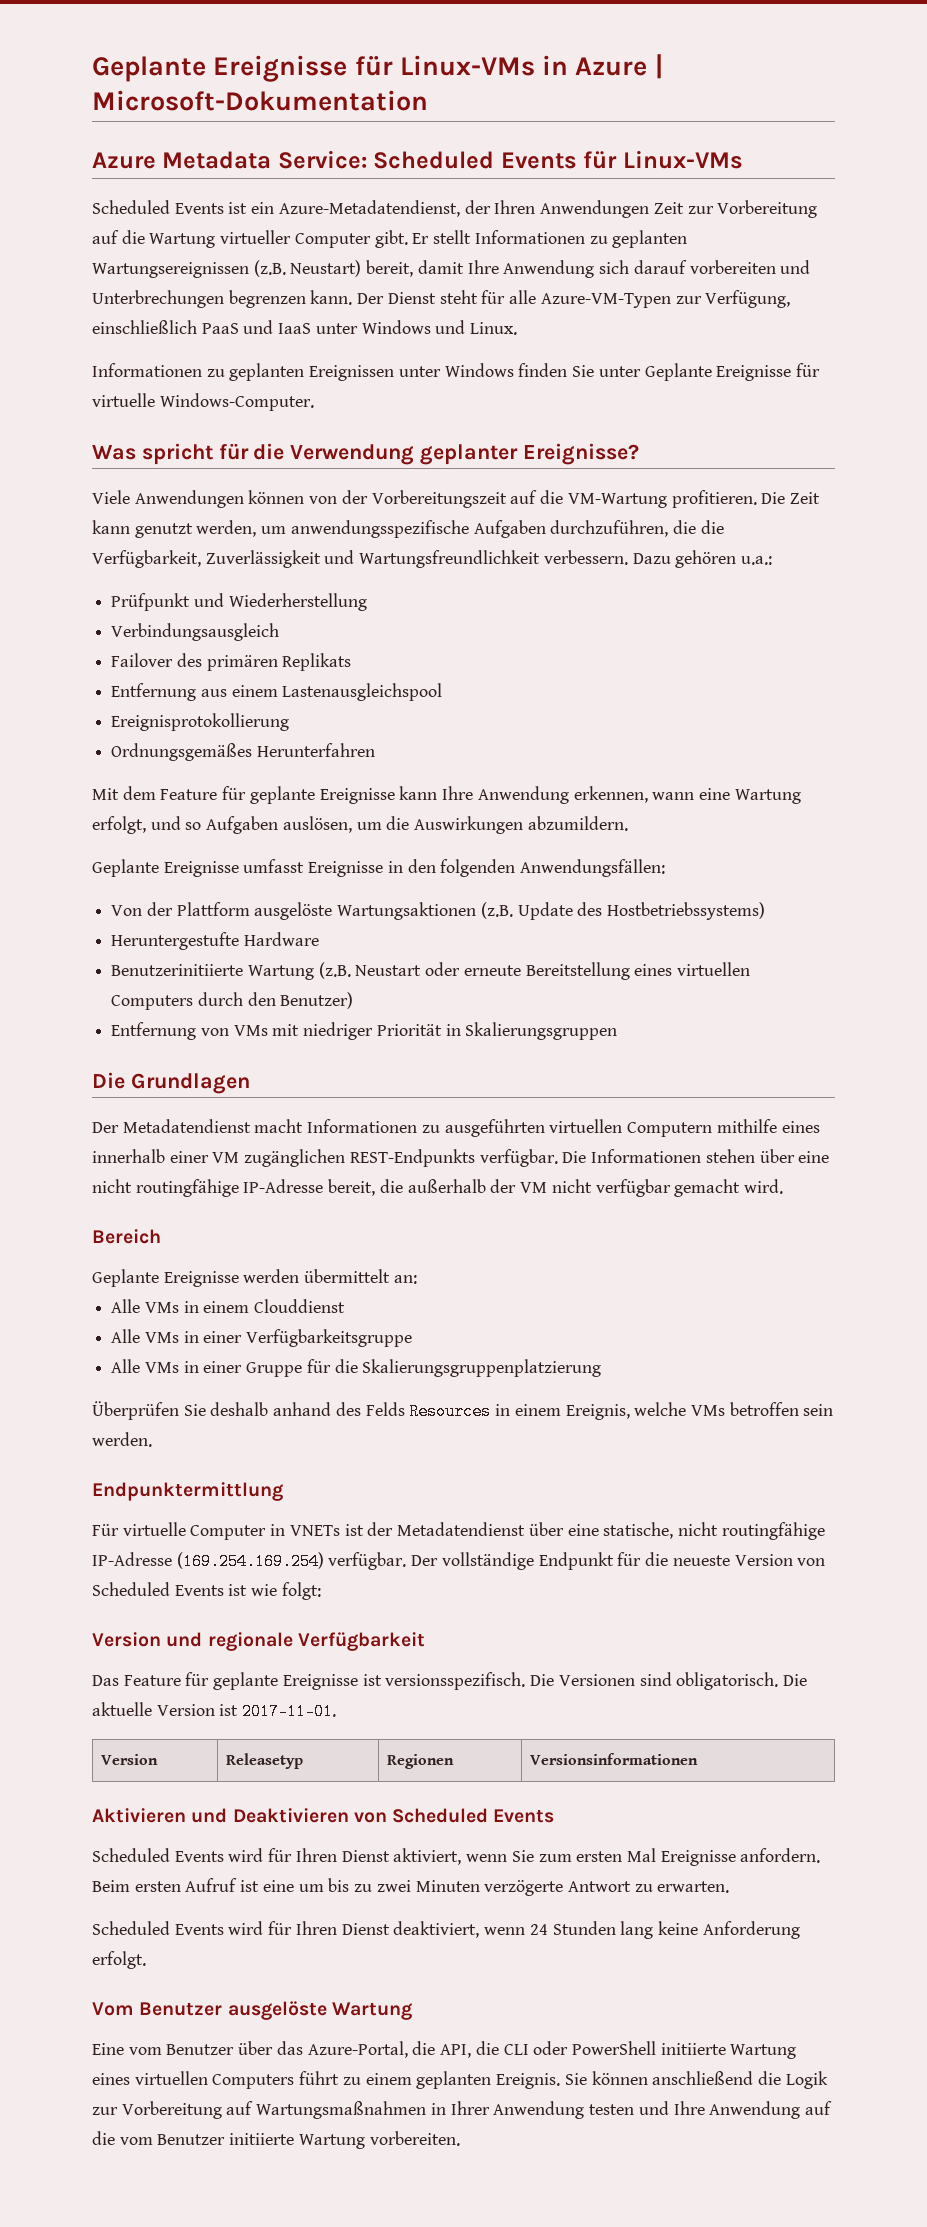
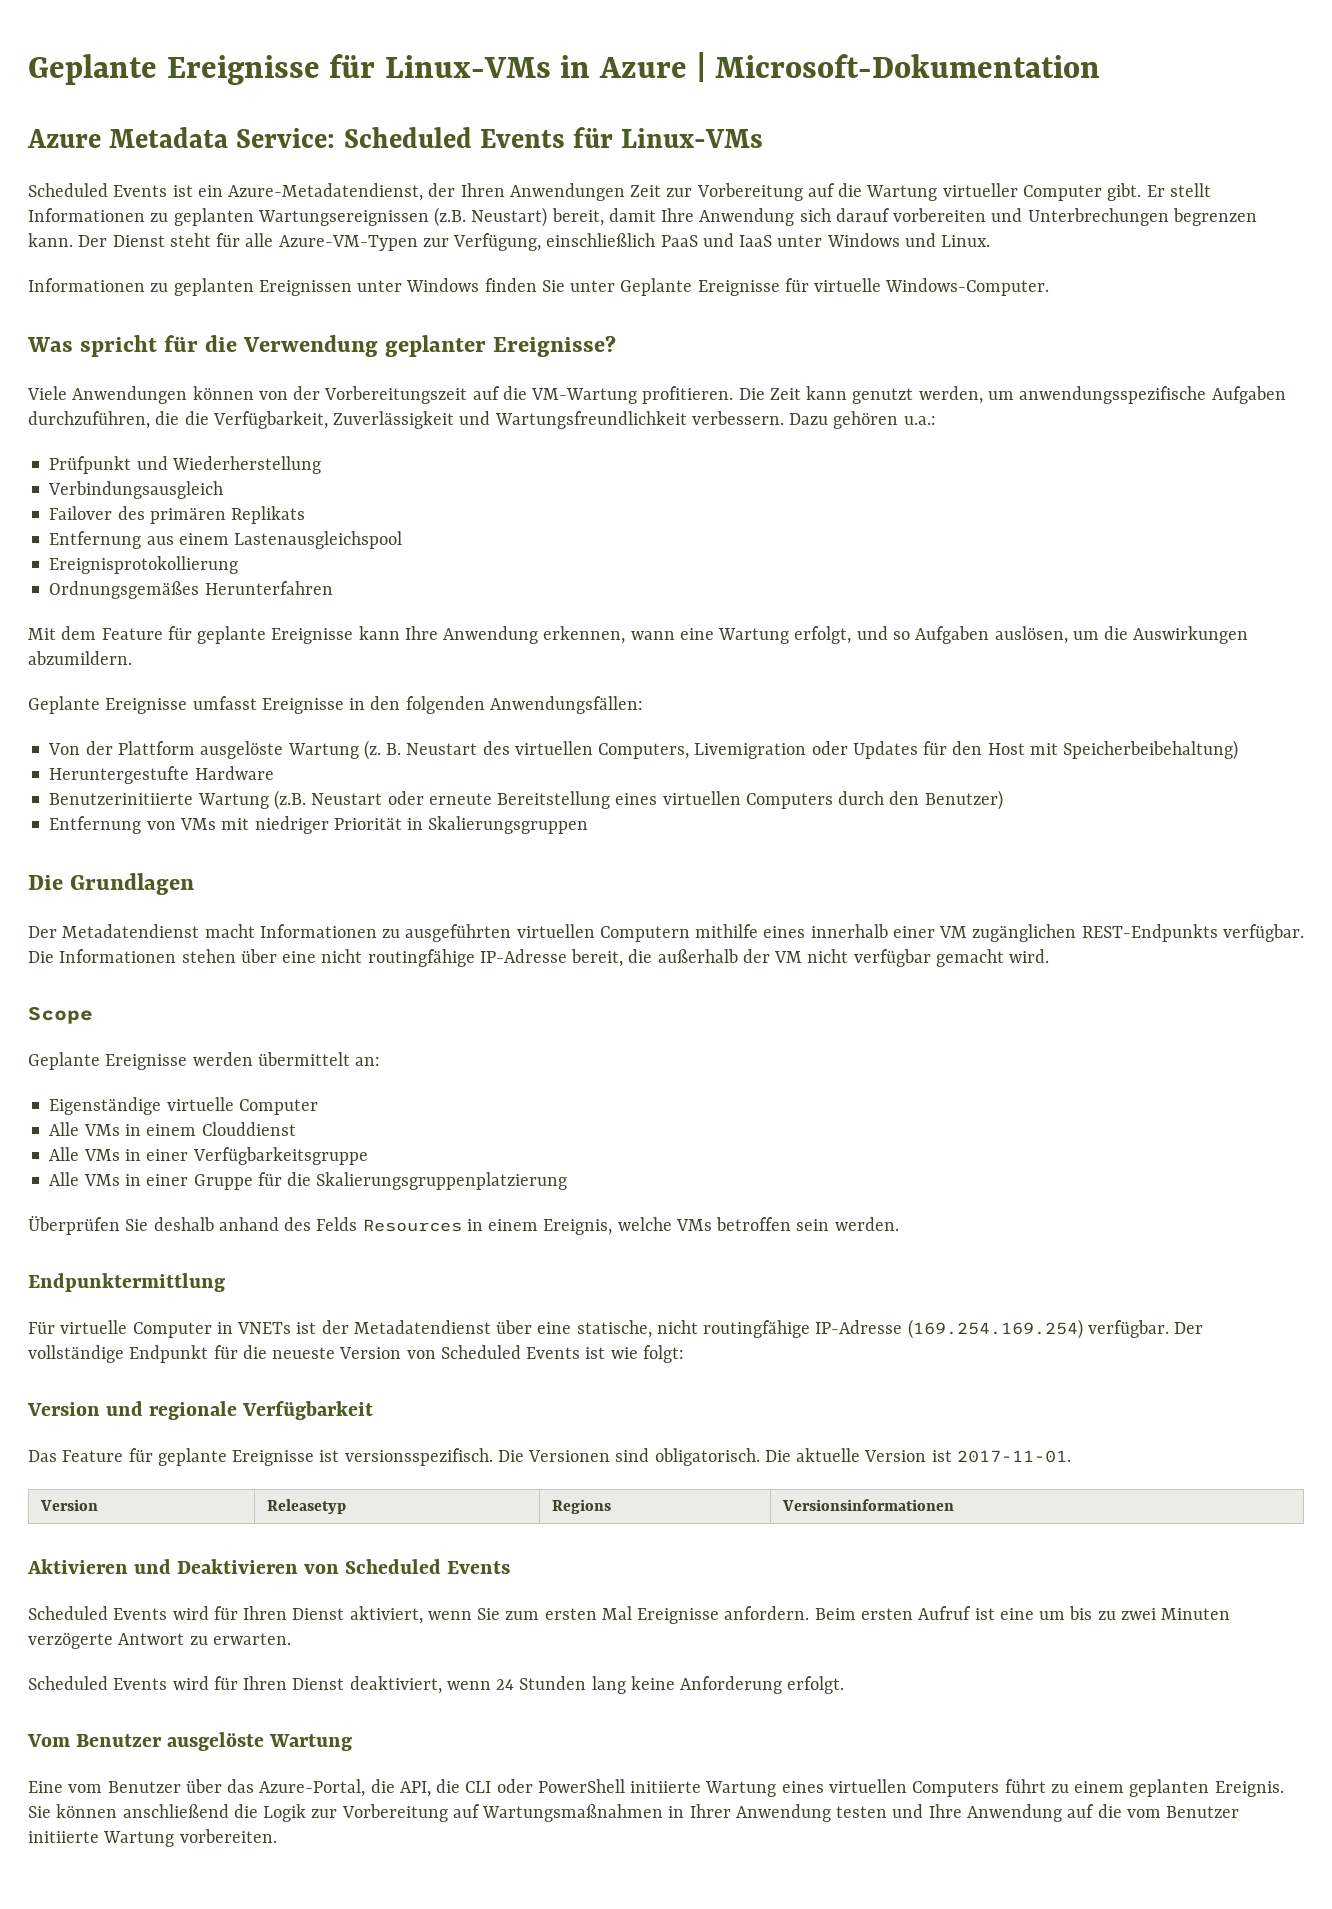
- Von der Plattform ausgelöste Wartungsaktionen (z.B. Update des Hostbetriebssystems)
+ Von der Plattform ausgelöste Wartung (z. B. Neustart des virtuellen Computers, Livemigration oder Updates für den Host mit Speicherbeibehaltung)
- Bereich
+ Scope
+ Eigenständige virtuelle Computer
- Version | Releasetyp | Regionen | Versionsinformationen
+ Version | Releasetyp | Regions | Versionsinformationen

